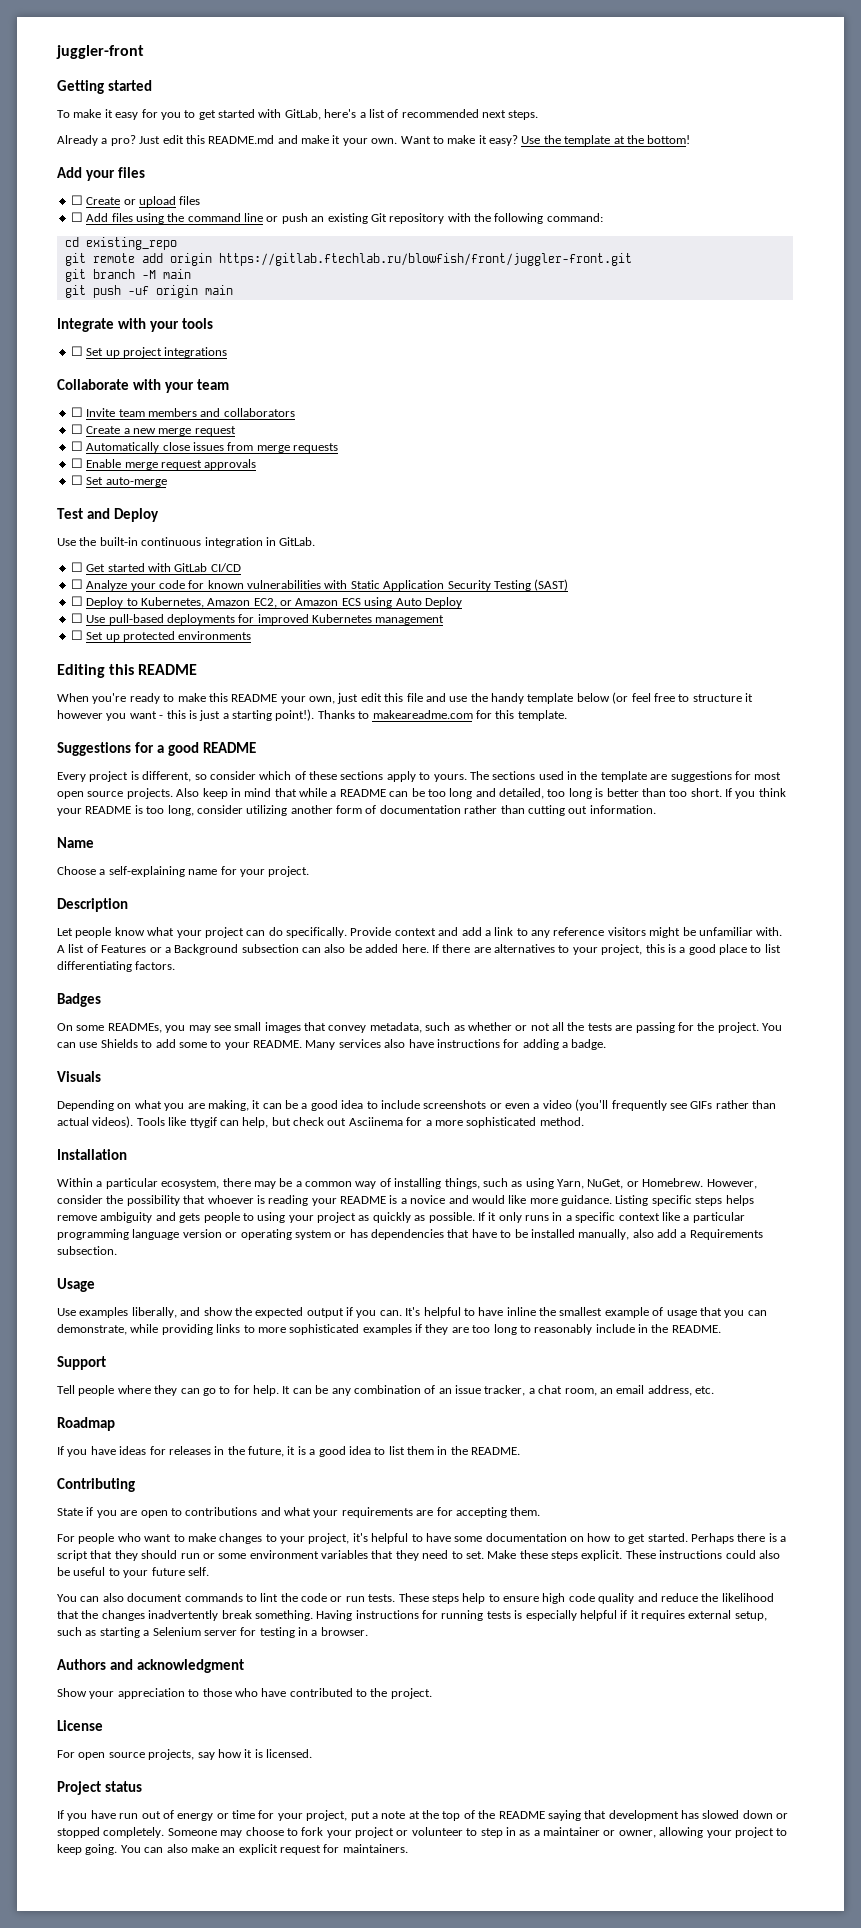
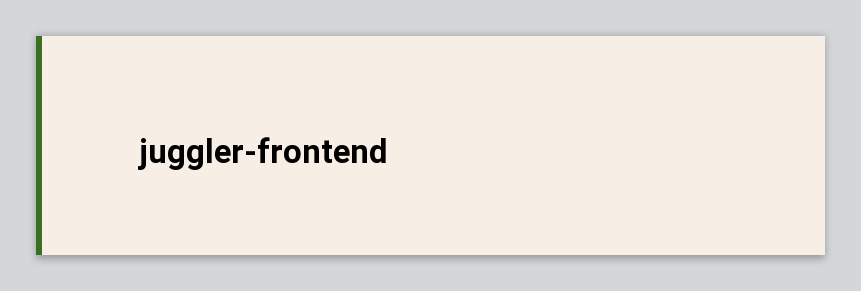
- juggler-front
- Getting started
- To make it easy for you to get started with GitLab, here's a list of recommended next steps.
- Already a pro? Just edit this README.md and make it your own. Want to make it easy? Use the template at the bottom!
- Add your files
- ☐ Create or upload files
- ☐ Add files using the command line or push an existing Git repository with the following command:
- cd existing_repo
- git remote add origin https://gitlab.ftechlab.ru/blowfish/front/juggler-front.git
- git branch -M main
- git push -uf origin main
- Integrate with your tools
- ☐ Set up project integrations
- Collaborate with your team
- ☐ Invite team members and collaborators
- ☐ Create a new merge request
- ☐ Automatically close issues from merge requests
- ☐ Enable merge request approvals
- ☐ Set auto-merge
- Test and Deploy
- Use the built-in continuous integration in GitLab.
- ☐ Get started with GitLab CI/CD
- ☐ Analyze your code for known vulnerabilities with Static Application Security Testing (SAST)
- ☐ Deploy to Kubernetes, Amazon EC2, or Amazon ECS using Auto Deploy
- ☐ Use pull-based deployments for improved Kubernetes management
- ☐ Set up protected environments
- Editing this README
- When you're ready to make this README your own, just edit this file and use the handy template below (or feel free to structure it however you want - this is just a starting point!). Thanks to makeareadme.com for this template.
- Suggestions for a good README
- Every project is different, so consider which of these sections apply to yours. The sections used in the template are suggestions for most open source projects. Also keep in mind that while a README can be too long and detailed, too long is better than too short. If you think your README is too long, consider utilizing another form of documentation rather than cutting out information.
- Name
- Choose a self-explaining name for your project.
- Description
- Let people know what your project can do specifically. Provide context and add a link to any reference visitors might be unfamiliar with. A list of Features or a Background subsection can also be added here. If there are alternatives to your project, this is a good place to list differentiating factors.
- Badges
- On some READMEs, you may see small images that convey metadata, such as whether or not all the tests are passing for the project. You can use Shields to add some to your README. Many services also have instructions for adding a badge.
- Visuals
- Depending on what you are making, it can be a good idea to include screenshots or even a video (you'll frequently see GIFs rather than actual videos). Tools like ttygif can help, but check out Asciinema for a more sophisticated method.
- Installation
- Within a particular ecosystem, there may be a common way of installing things, such as using Yarn, NuGet, or Homebrew. However, consider the possibility that whoever is reading your README is a novice and would like more guidance. Listing specific steps helps remove ambiguity and gets people to using your project as quickly as possible. If it only runs in a specific context like a particular programming language version or operating system or has dependencies that have to be installed manually, also add a Requirements subsection.
- Usage
- Use examples liberally, and show the expected output if you can. It's helpful to have inline the smallest example of usage that you can demonstrate, while providing links to more sophisticated examples if they are too long to reasonably include in the README.
- Support
- Tell people where they can go to for help. It can be any combination of an issue tracker, a chat room, an email address, etc.
- Roadmap
- If you have ideas for releases in the future, it is a good idea to list them in the README.
- Contributing
- State if you are open to contributions and what your requirements are for accepting them.
- For people who want to make changes to your project, it's helpful to have some documentation on how to get started. Perhaps there is a script that they should run or some environment variables that they need to set. Make these steps explicit. These instructions could also be useful to your future self.
- You can also document commands to lint the code or run tests. These steps help to ensure high code quality and reduce the likelihood that the changes inadvertently break something. Having instructions for running tests is especially helpful if it requires external setup, such as starting a Selenium server for testing in a browser.
- Authors and acknowledgment
- Show your appreciation to those who have contributed to the project.
- License
- For open source projects, say how it is licensed.
- Project status
- If you have run out of energy or time for your project, put a note at the top of the README saying that development has slowed down or stopped completely. Someone may choose to fork your project or volunteer to step in as a maintainer or owner, allowing your project to keep going. You can also make an explicit request for maintainers.
+ juggler-frontend

